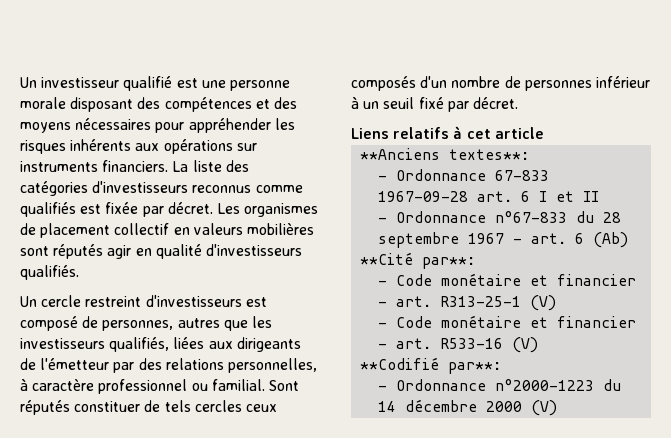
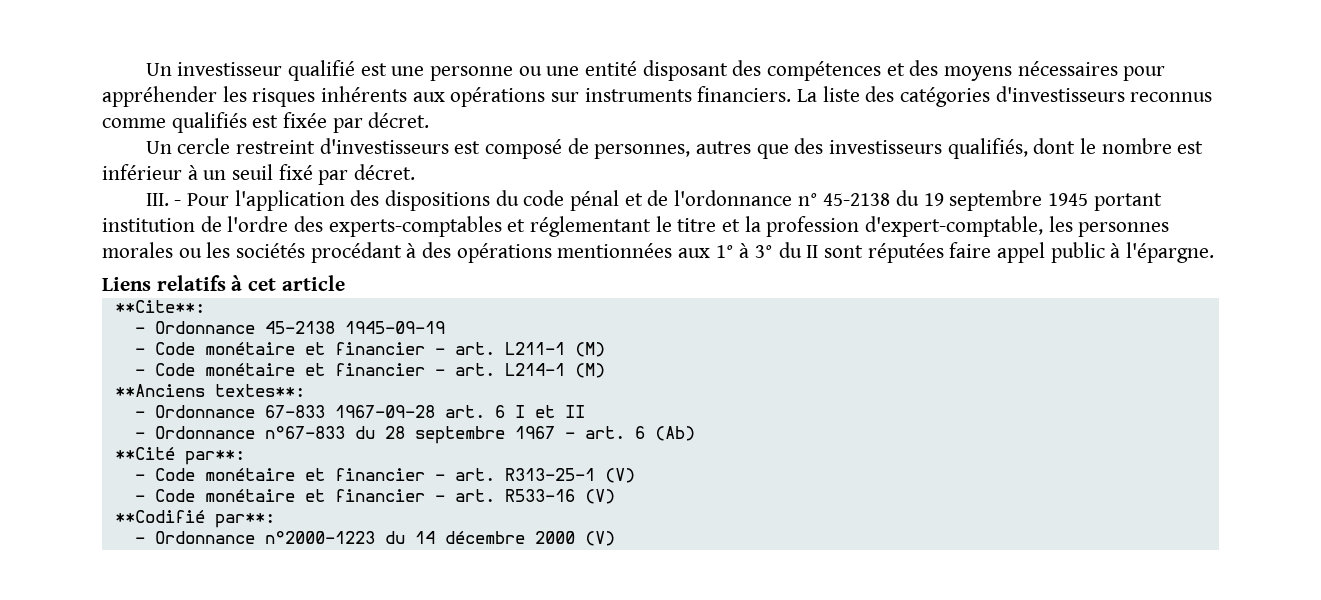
- Un investisseur qualifié est une personne morale disposant des compétences et des moyens nécessaires pour appréhender les risques inhérents aux opérations sur instruments financiers.
+ Un investisseur qualifié est une personne ou une entité disposant des compétences et des moyens nécessaires pour appréhender les risques inhérents aux opérations sur instruments financiers.
- Les organismes de placement collectif en valeurs mobilières sont réputés agir en qualité d'investisseurs qualifiés.
- Un cercle restreint d'investisseurs est composé de personnes, autres que les investisseurs qualifiés, liées aux dirigeants de l'émetteur par des relations personnelles, à caractère professionnel ou familial. Sont réputés constituer de tels cercles ceux composés d'un nombre de personnes inférieur à un seuil fixé par décret.
+ Un cercle restreint d'investisseurs est composé de personnes, autres que des investisseurs qualifiés, dont le nombre est inférieur à un seuil fixé par décret.
+ III. - Pour l'application des dispositions du code pénal et de l'ordonnance n° 45-2138 du 19 septembre 1945 portant institution de l'ordre des experts-comptables et réglementant le titre et la profession d'expert-comptable, les personnes morales ou les sociétés procédant à des opérations mentionnées aux 1° à 3° du II sont réputées faire appel public à l'épargne.
+ **Cite**:
+ - Ordonnance 45-2138 1945-09-19
+ - Code monétaire et financier - art. L211-1 (M)
+ - Code monétaire et financier - art. L214-1 (M)

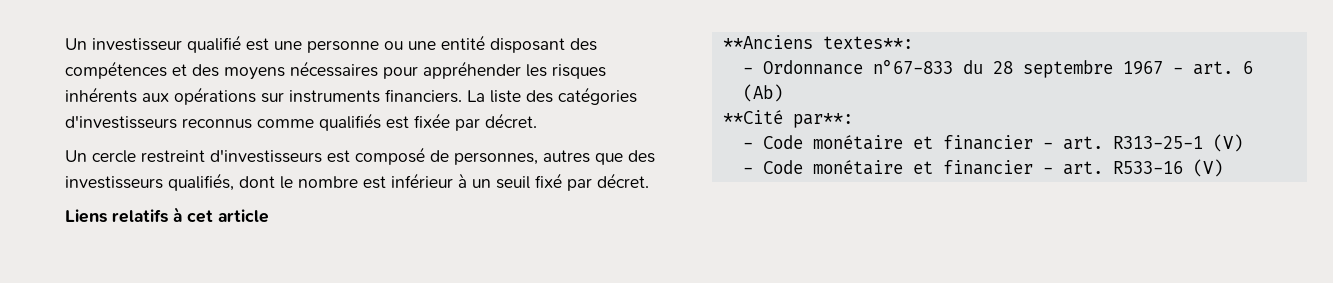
- III. - Pour l'application des dispositions du code pénal et de l'ordonnance n° 45-2138 du 19 septembre 1945 portant institution de l'ordre des experts-comptables et réglementant le titre et la profession d'expert-comptable, les personnes morales ou les sociétés procédant à des opérations mentionnées aux 1° à 3° du II sont réputées faire appel public à l'épargne.
- **Cite**:
- - Ordonnance 45-2138 1945-09-19
- - Code monétaire et financier - art. L211-1 (M)
- - Code monétaire et financier - art. L214-1 (M)
  **Anciens textes**:
- - Ordonnance 67-833 1967-09-28 art. 6 I et II
- **Codifié par**:
- - Ordonnance n°2000-1223 du 14 décembre 2000 (V)

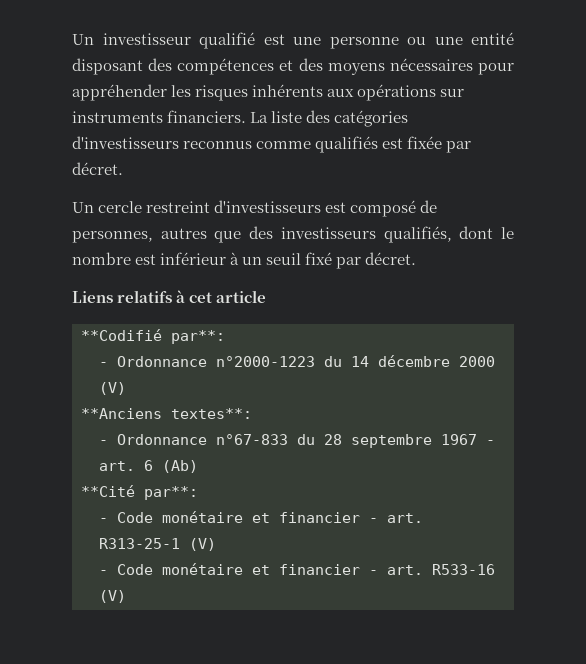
+ **Codifié par**:
+ - Ordonnance n°2000-1223 du 14 décembre 2000 (V)

